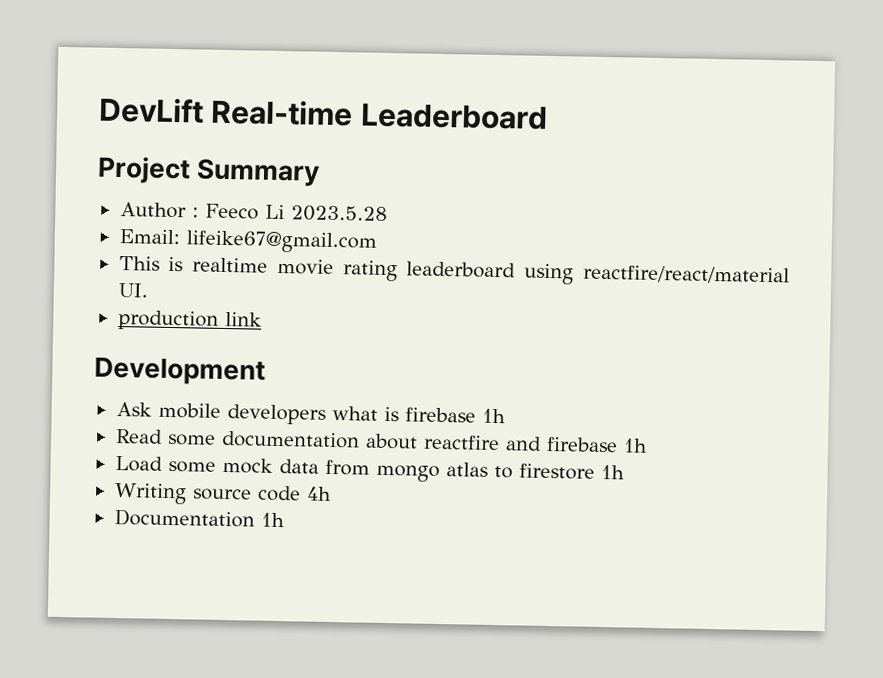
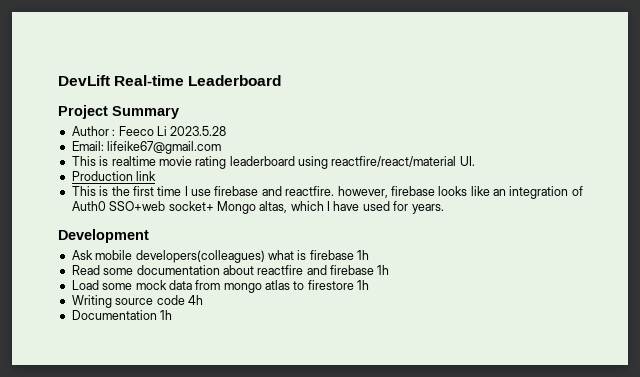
- production link
+ Production link
+ This is the first time I use firebase and reactfire. however, firebase looks like an integration of Auth0 SSO+web socket+ Mongo altas, which I have used for years.
- Ask mobile developers what is firebase 1h
+ Ask mobile developers(colleagues) what is firebase 1h

